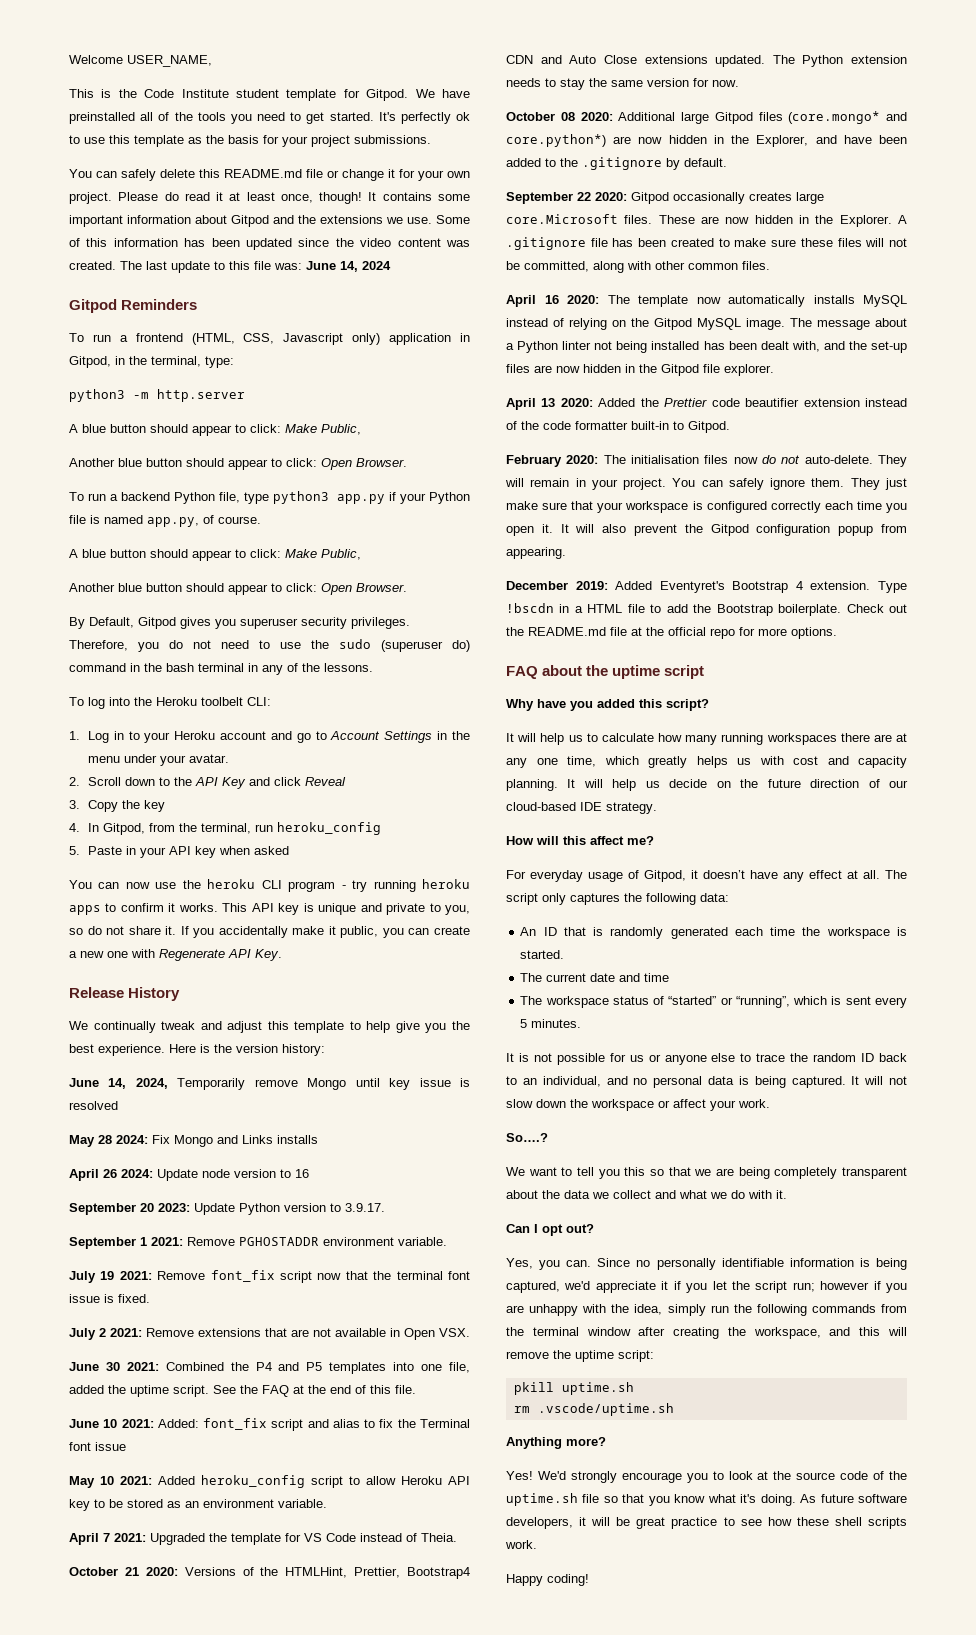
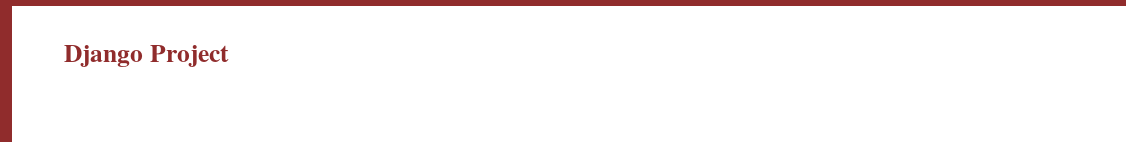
- Welcome USER_NAME,
- This is the Code Institute student template for Gitpod. We have preinstalled all of the tools you need to get started. It's perfectly ok to use this template as the basis for your project submissions.
- You can safely delete this README.md file or change it for your own project. Please do read it at least once, though! It contains some important information about Gitpod and the extensions we use. Some of this information has been updated since the video content was created. The last update to this file was: June 14, 2024
- Gitpod Reminders
- To run a frontend (HTML, CSS, Javascript only) application in Gitpod, in the terminal, type:
- python3 -m http.server
- A blue button should appear to click: Make Public,
- Another blue button should appear to click: Open Browser.
- To run a backend Python file, type python3 app.py if your Python file is named app.py, of course.
- A blue button should appear to click: Make Public,
- Another blue button should appear to click: Open Browser.
- By Default, Gitpod gives you superuser security privileges. Therefore, you do not need to use the sudo (superuser do) command in the bash terminal in any of the lessons.
- To log into the Heroku toolbelt CLI:
- 1. Log in to your Heroku account and go to Account Settings in the menu under your avatar.
- 2. Scroll down to the API Key and click Reveal
- 3. Copy the key
- 4. In Gitpod, from the terminal, run heroku_config
- 5. Paste in your API key when asked
- You can now use the heroku CLI program - try running heroku apps to confirm it works. This API key is unique and private to you, so do not share it. If you accidentally make it public, you can create a new one with Regenerate API Key.
- Release History
- We continually tweak and adjust this template to help give you the best experience. Here is the version history:
- June 14, 2024, Temporarily remove Mongo until key issue is resolved
- May 28 2024: Fix Mongo and Links installs
- April 26 2024: Update node version to 16
- September 20 2023: Update Python version to 3.9.17.
- September 1 2021: Remove PGHOSTADDR environment variable.
- July 19 2021: Remove font_fix script now that the terminal font issue is fixed.
- July 2 2021: Remove extensions that are not available in Open VSX.
- June 30 2021: Combined the P4 and P5 templates into one file, added the uptime script. See the FAQ at the end of this file.
- June 10 2021: Added: font_fix script and alias to fix the Terminal font issue
- May 10 2021: Added heroku_config script to allow Heroku API key to be stored as an environment variable.
- April 7 2021: Upgraded the template for VS Code instead of Theia.
- October 21 2020: Versions of the HTMLHint, Prettier, Bootstrap4 CDN and Auto Close extensions updated. The Python extension needs to stay the same version for now.
- October 08 2020: Additional large Gitpod files (core.mongo* and core.python*) are now hidden in the Explorer, and have been added to the .gitignore by default.
- September 22 2020: Gitpod occasionally creates large core.Microsoft files. These are now hidden in the Explorer. A .gitignore file has been created to make sure these files will not be committed, along with other common files.
- April 16 2020: The template now automatically installs MySQL instead of relying on the Gitpod MySQL image. The message about a Python linter not being installed has been dealt with, and the set-up files are now hidden in the Gitpod file explorer.
- April 13 2020: Added the Prettier code beautifier extension instead of the code formatter built-in to Gitpod.
- February 2020: The initialisation files now do not auto-delete. They will remain in your project. You can safely ignore them. They just make sure that your workspace is configured correctly each time you open it. It will also prevent the Gitpod configuration popup from appearing.
- December 2019: Added Eventyret's Bootstrap 4 extension. Type !bscdn in a HTML file to add the Bootstrap boilerplate. Check out the README.md file at the official repo for more options.
- FAQ about the uptime script
- Why have you added this script?
- It will help us to calculate how many running workspaces there are at any one time, which greatly helps us with cost and capacity planning. It will help us decide on the future direction of our cloud-based IDE strategy.
- How will this affect me?
- For everyday usage of Gitpod, it doesn’t have any effect at all. The script only captures the following data:
- An ID that is randomly generated each time the workspace is started.
- The current date and time
- The workspace status of “started” or “running”, which is sent every 5 minutes.
- It is not possible for us or anyone else to trace the random ID back to an individual, and no personal data is being captured. It will not slow down the workspace or affect your work.
- So….?
- We want to tell you this so that we are being completely transparent about the data we collect and what we do with it.
- Can I opt out?
- Yes, you can. Since no personally identifiable information is being captured, we'd appreciate it if you let the script run; however if you are unhappy with the idea, simply run the following commands from the terminal window after creating the workspace, and this will remove the uptime script:
- pkill uptime.sh
- rm .vscode/uptime.sh
- Anything more?
- Yes! We'd strongly encourage you to look at the source code of the uptime.sh file so that you know what it's doing. As future software developers, it will be great practice to see how these shell scripts work.
- Happy coding!
+ Django Project

